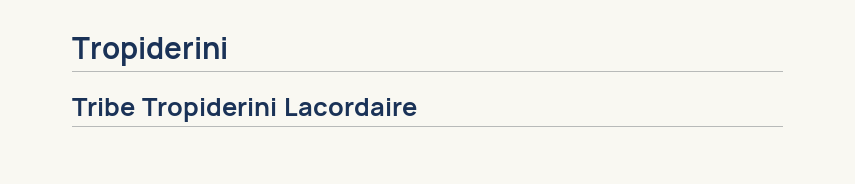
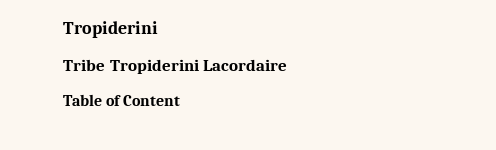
+ Table of Content

